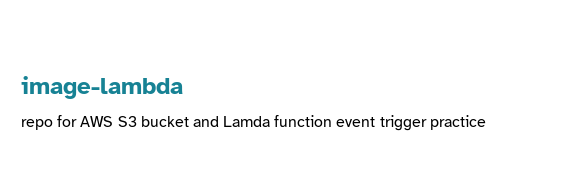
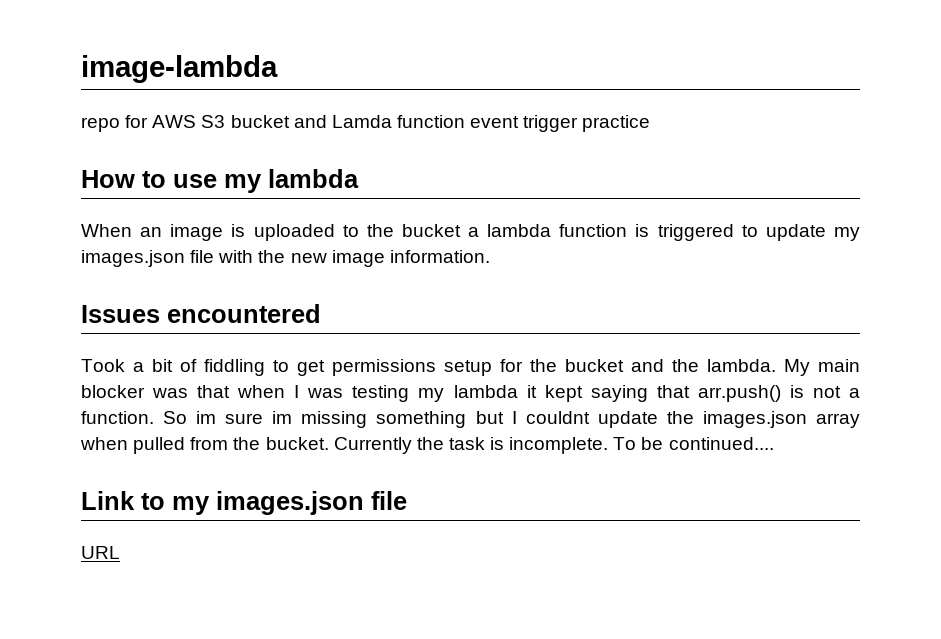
+ How to use my lambda
+ When an image is uploaded to the bucket a lambda function is triggered to update my images.json file with the new image information.
+ Issues encountered
+ Took a bit of fiddling to get permissions setup for the bucket and the lambda. My main blocker was that when I was testing my lambda it kept saying that arr.push() is not a function. So im sure im missing something but I couldnt update the images.json array when pulled from the bucket. Currently the task is incomplete. To be continued....
+ Link to my images.json file
+ URL

